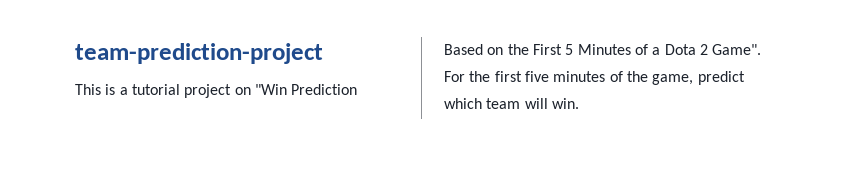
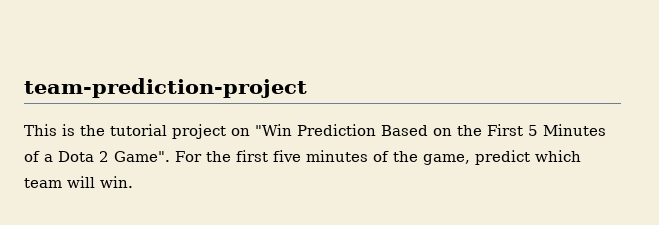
- This is a tutorial project on "Win Prediction Based on the First 5 Minutes of a Dota 2 Game".
+ This is the tutorial project on "Win Prediction Based on the First 5 Minutes of a Dota 2 Game".

